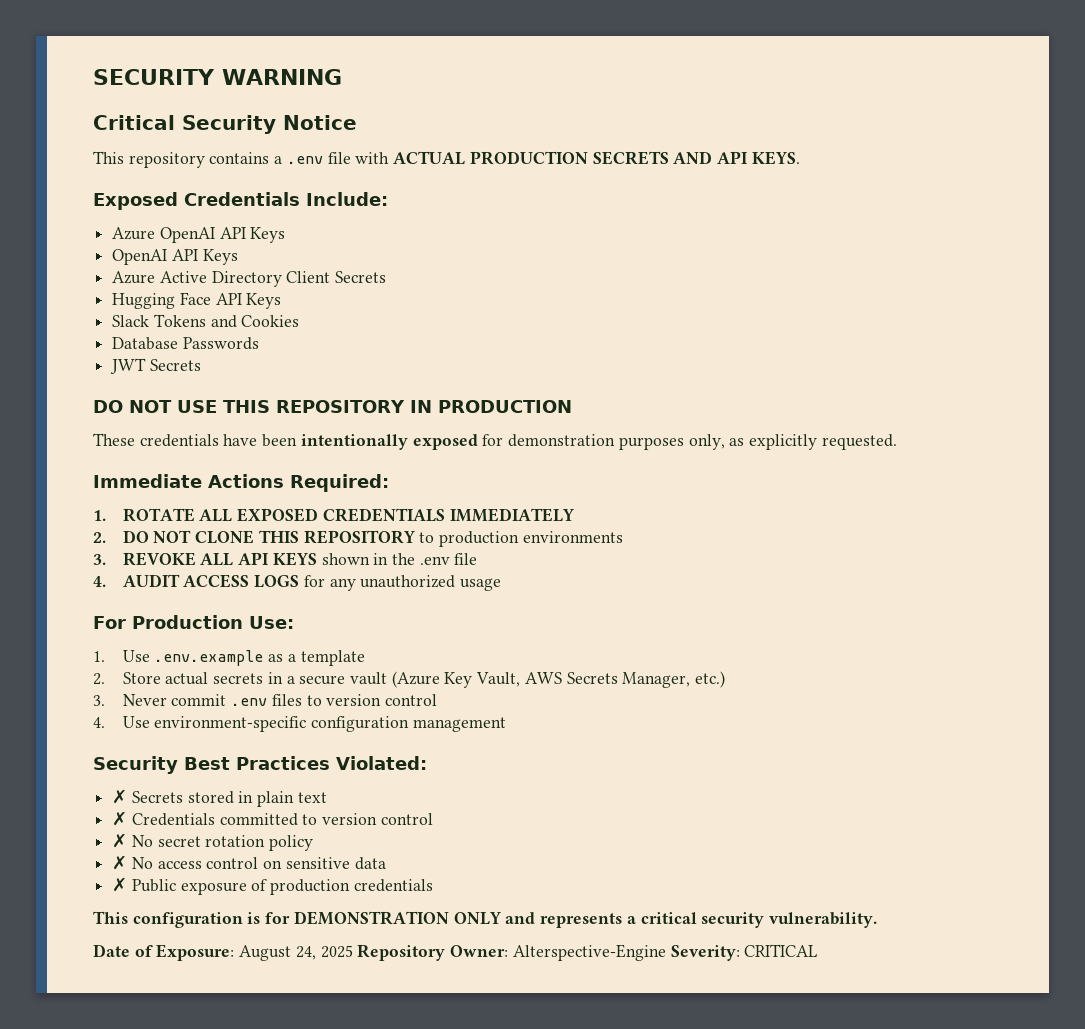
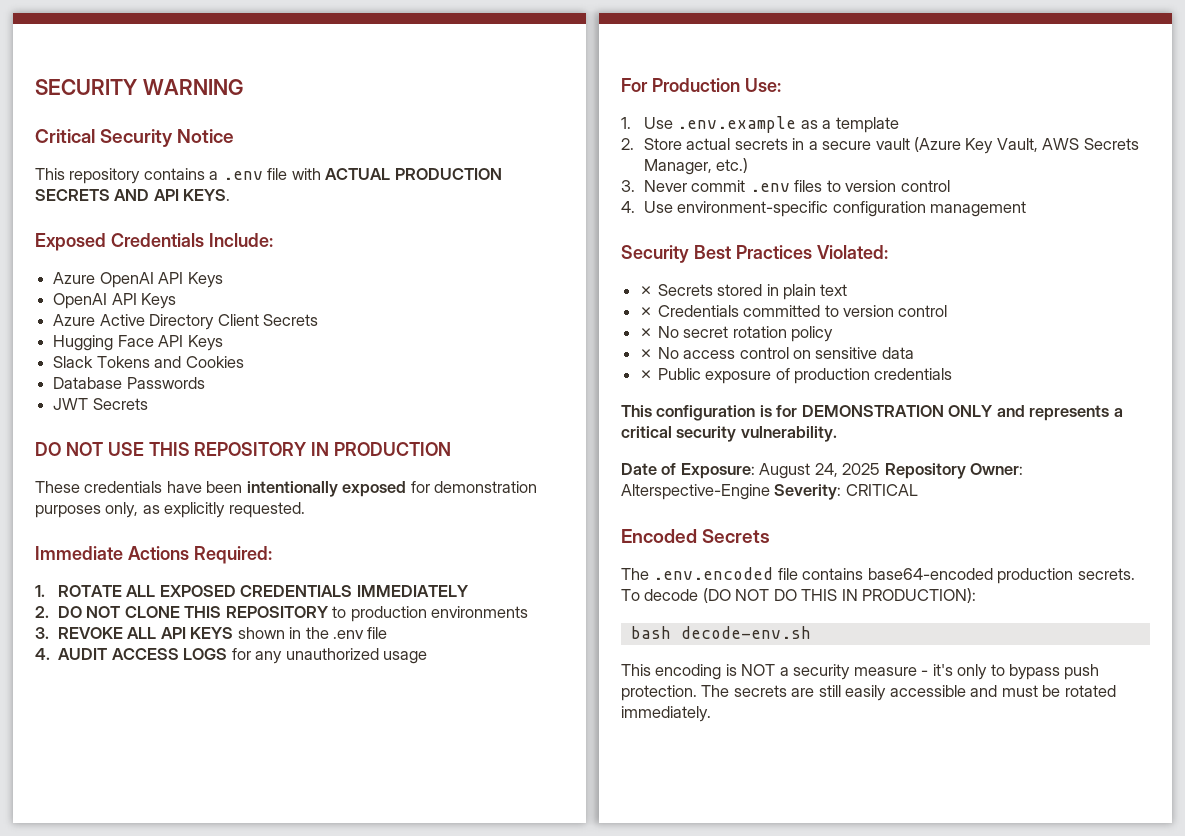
+ Encoded Secrets
+ The .env.encoded file contains base64-encoded production secrets. To decode (DO NOT DO THIS IN PRODUCTION):
+ bash decode-env.sh
+ This encoding is NOT a security measure - it's only to bypass push protection. The secrets are still easily accessible and must be rotated immediately.

